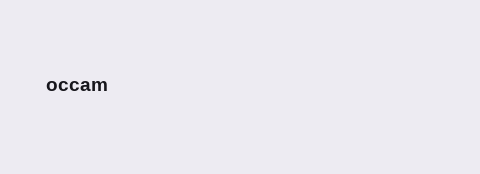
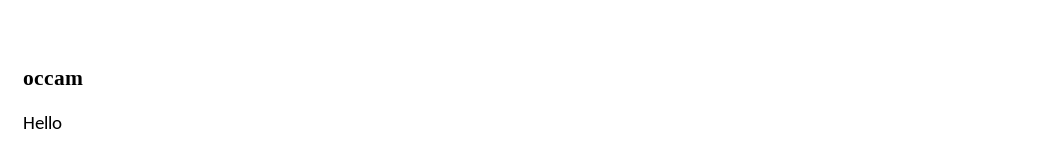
+ Hello

